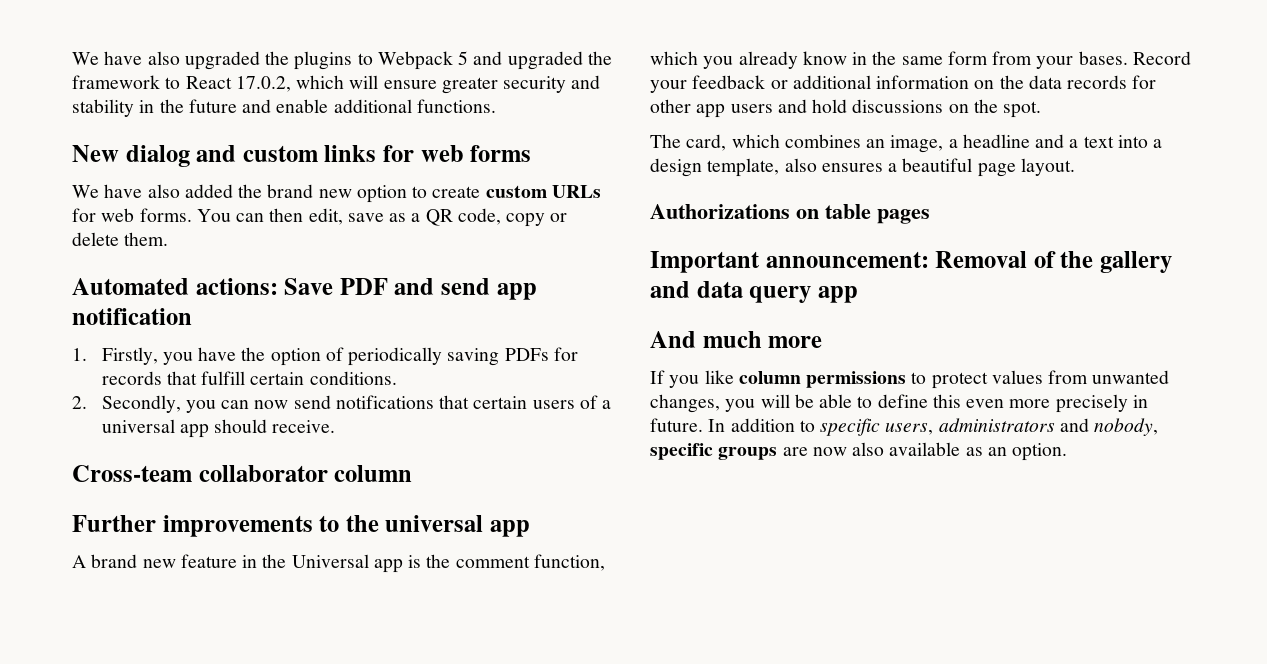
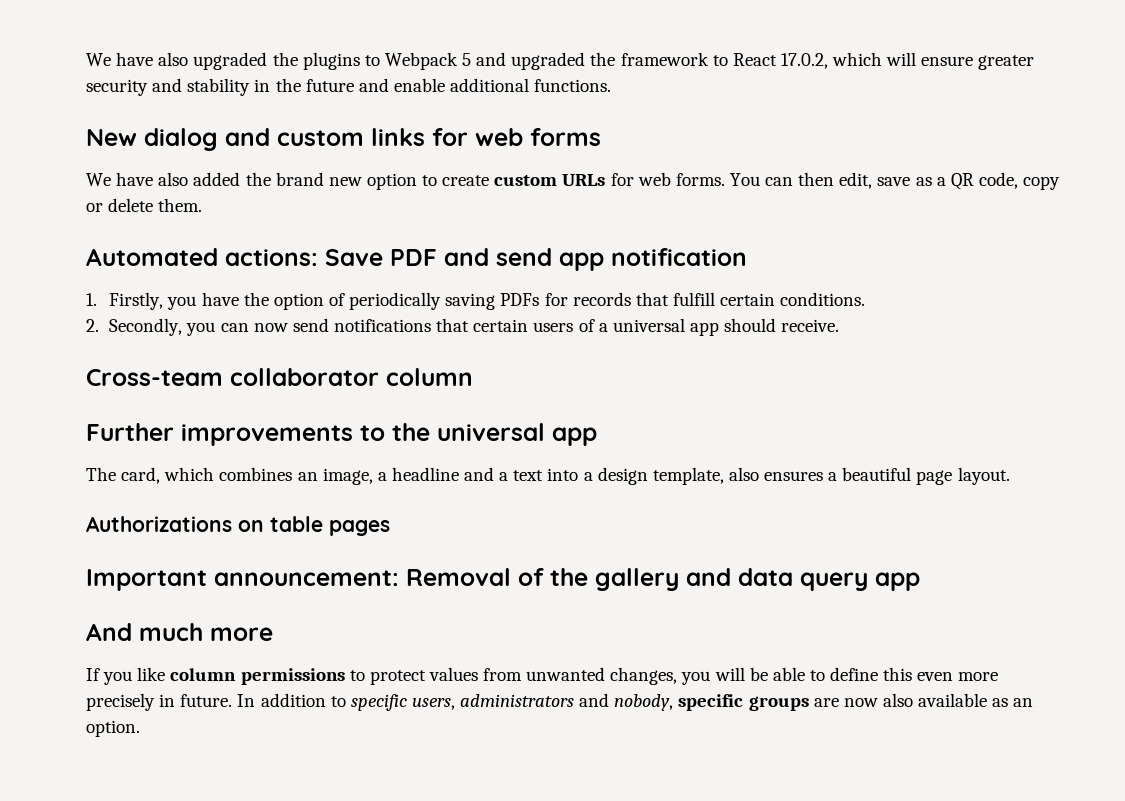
- A brand new feature in the Universal app is the comment function, which you already know in the same form from your bases. Record your feedback or additional information on the data records for other app users and hold discussions on the spot.

